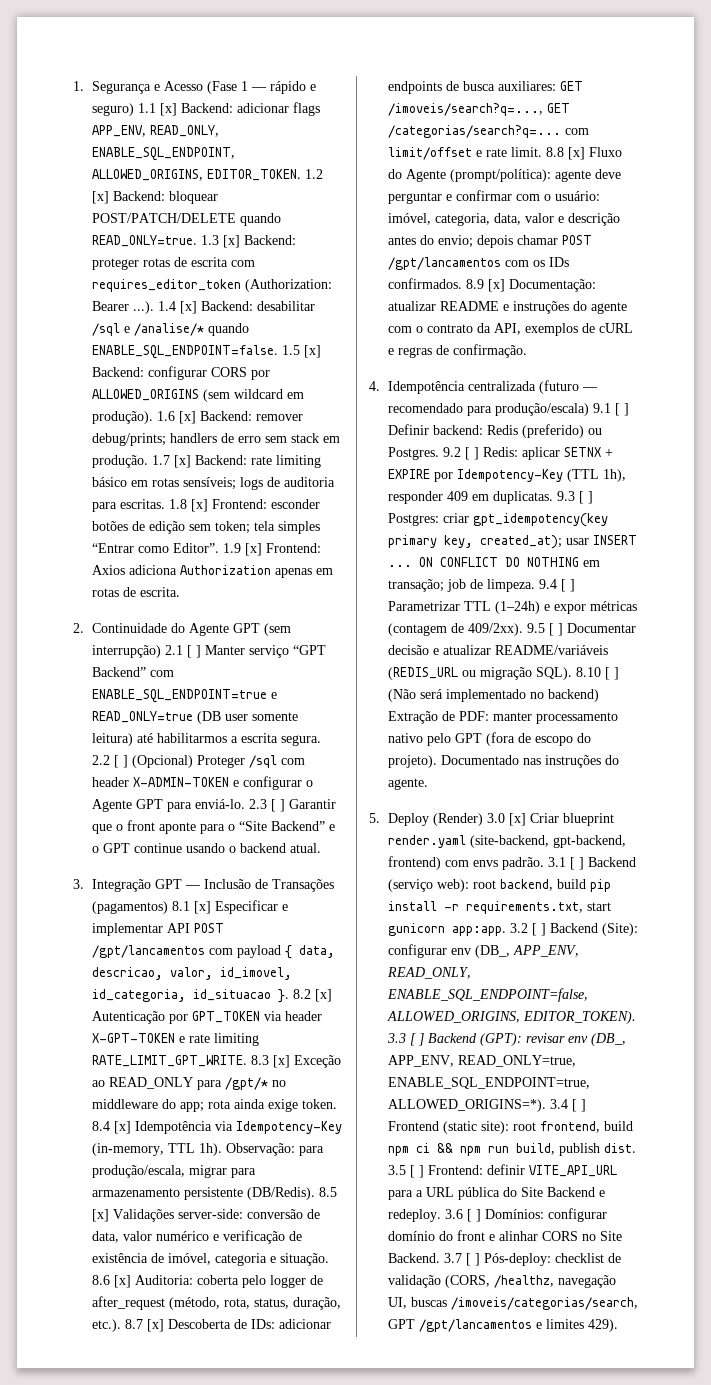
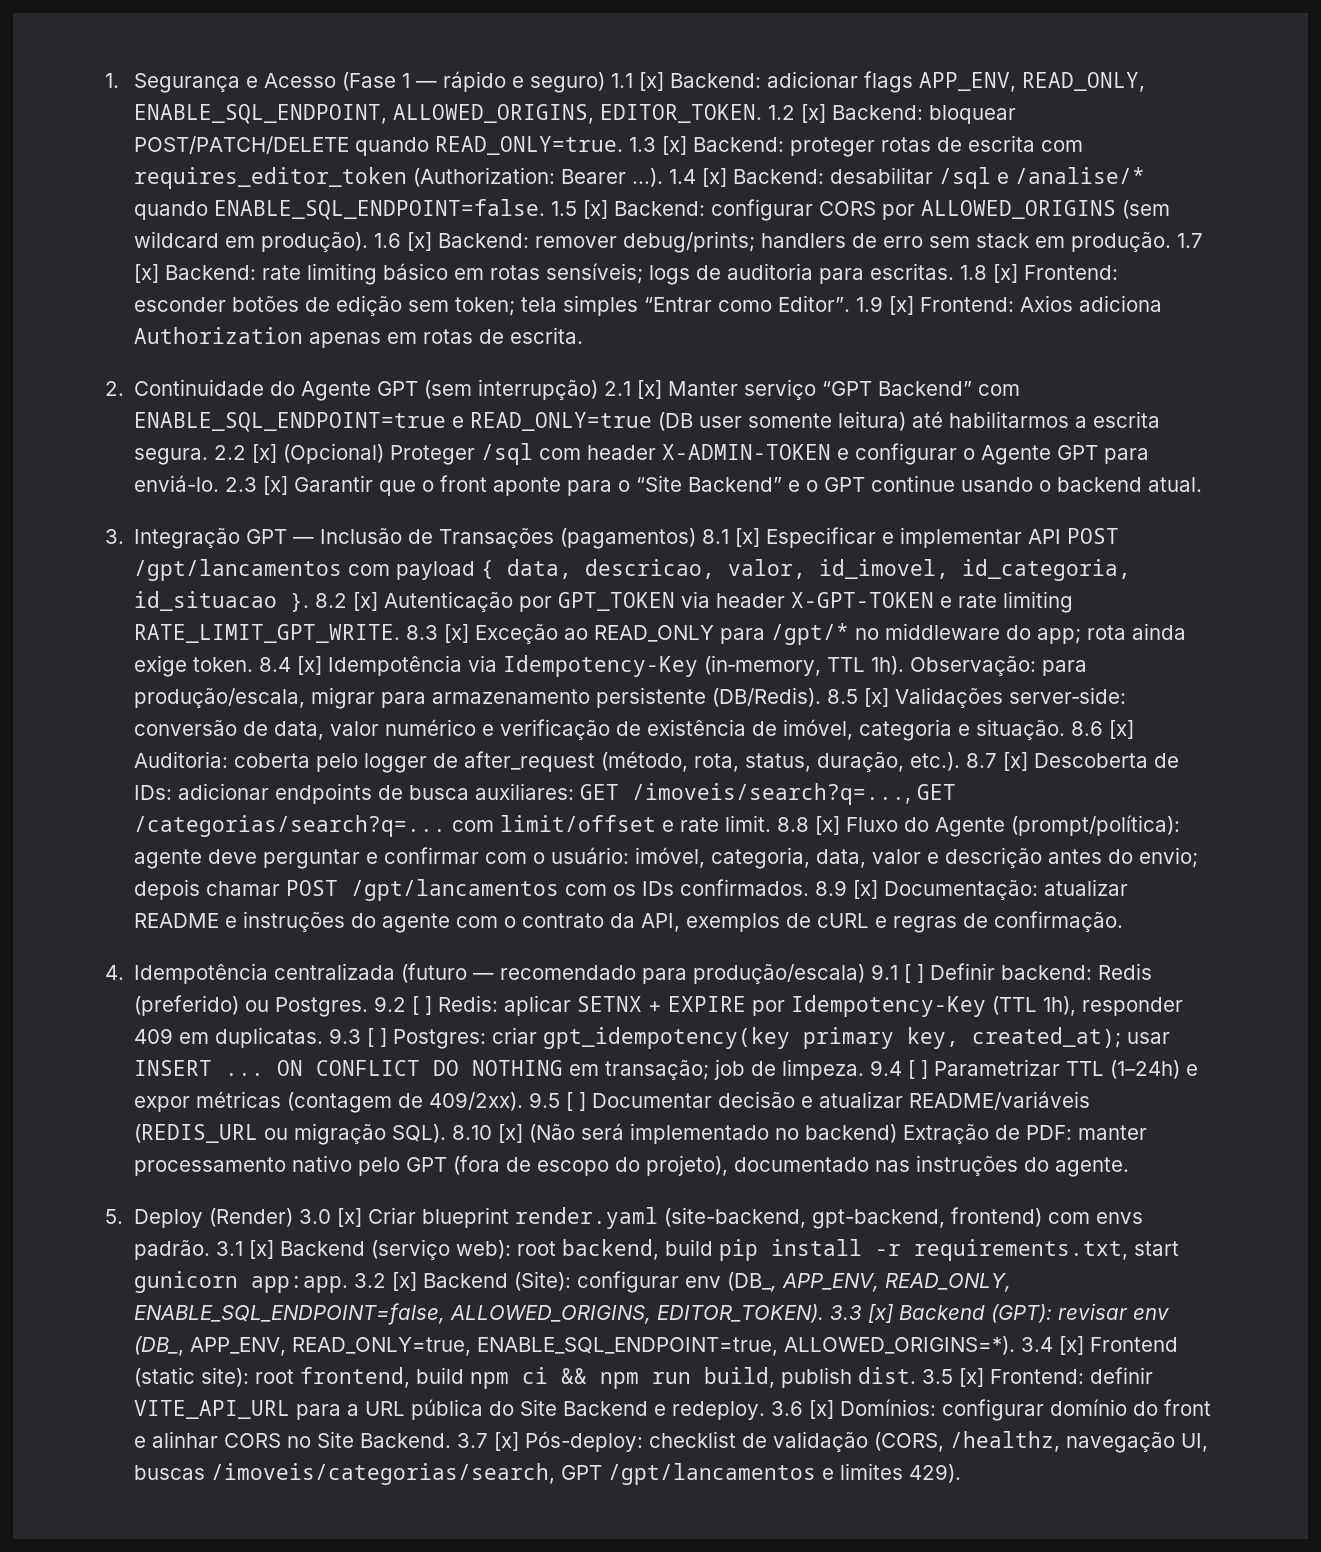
- 2. Continuidade do Agente GPT (sem interrupção) 2.1 [ ] Manter serviço “GPT Backend” com ENABLE_SQL_ENDPOINT=true e READ_ONLY=true (DB user somente leitura) até habilitarmos a escrita segura.
+ 2. Continuidade do Agente GPT (sem interrupção) 2.1 [x] Manter serviço “GPT Backend” com ENABLE_SQL_ENDPOINT=true e READ_ONLY=true (DB user somente leitura) até habilitarmos a escrita segura.
- 2.2 [ ] (Opcional) Proteger /sql com header X-ADMIN-TOKEN e configurar o Agente GPT para enviá-lo.
+ 2.2 [x] (Opcional) Proteger /sql com header X-ADMIN-TOKEN e configurar o Agente GPT para enviá-lo.
- 2.3 [ ] Garantir que o front aponte para o “Site Backend” e o GPT continue usando o backend atual.
+ 2.3 [x] Garantir que o front aponte para o “Site Backend” e o GPT continue usando o backend atual.
- 8.10 [ ] (Não será implementado no backend) Extração de PDF: manter processamento nativo pelo GPT (fora de escopo do projeto). Documentado nas instruções do agente.
+ 8.10 [x] (Não será implementado no backend) Extração de PDF: manter processamento nativo pelo GPT (fora de escopo do projeto), documentado nas instruções do agente.
- 3.1 [ ] Backend (serviço web): root backend, build pip install -r requirements.txt, start gunicorn app:app.
+ 3.1 [x] Backend (serviço web): root backend, build pip install -r requirements.txt, start gunicorn app:app.
- 3.2 [ ] Backend (Site): configurar env (DB_, APP_ENV, READ_ONLY, ENABLE_SQL_ENDPOINT=false, ALLOWED_ORIGINS, EDITOR_TOKEN).
+ 3.2 [x] Backend (Site): configurar env (DB_, APP_ENV, READ_ONLY, ENABLE_SQL_ENDPOINT=false, ALLOWED_ORIGINS, EDITOR_TOKEN).
- 3.3 [ ] Backend (GPT): revisar env (DB_, APP_ENV, READ_ONLY=true, ENABLE_SQL_ENDPOINT=true, ALLOWED_ORIGINS=*).
+ 3.3 [x] Backend (GPT): revisar env (DB_, APP_ENV, READ_ONLY=true, ENABLE_SQL_ENDPOINT=true, ALLOWED_ORIGINS=*).
- 3.4 [ ] Frontend (static site): root frontend, build npm ci && npm run build, publish dist.
+ 3.4 [x] Frontend (static site): root frontend, build npm ci && npm run build, publish dist.
- 3.5 [ ] Frontend: definir VITE_API_URL para a URL pública do Site Backend e redeploy.
+ 3.5 [x] Frontend: definir VITE_API_URL para a URL pública do Site Backend e redeploy.
- 3.6 [ ] Domínios: configurar domínio do front e alinhar CORS no Site Backend.
+ 3.6 [x] Domínios: configurar domínio do front e alinhar CORS no Site Backend.
- 3.7 [ ] Pós-deploy: checklist de validação (CORS, /healthz, navegação UI, buscas /imoveis/categorias/search, GPT /gpt/lancamentos e limites 429).
+ 3.7 [x] Pós-deploy: checklist de validação (CORS, /healthz, navegação UI, buscas /imoveis/categorias/search, GPT /gpt/lancamentos e limites 429).

